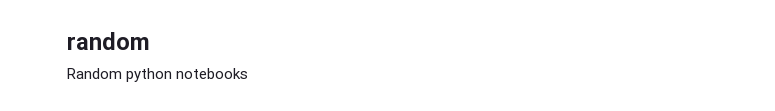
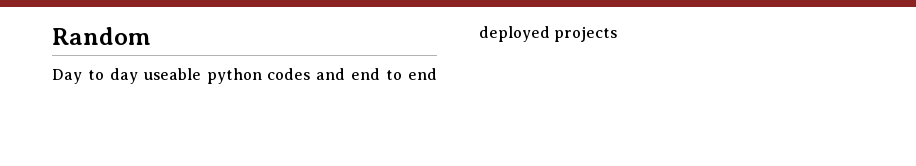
- random
- Random python notebooks
+ Random
+ Day to day useable python codes and end to end deployed projects

